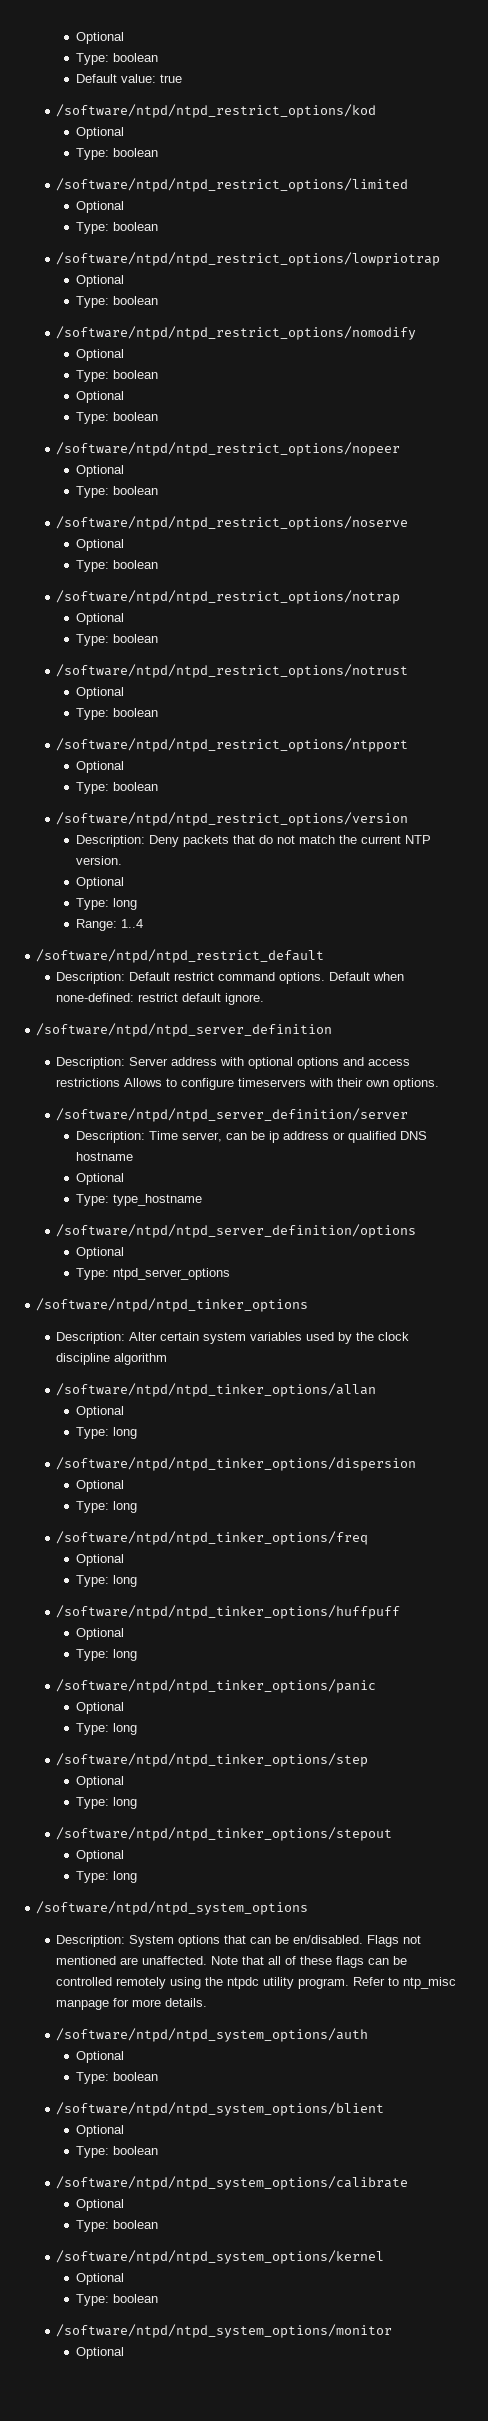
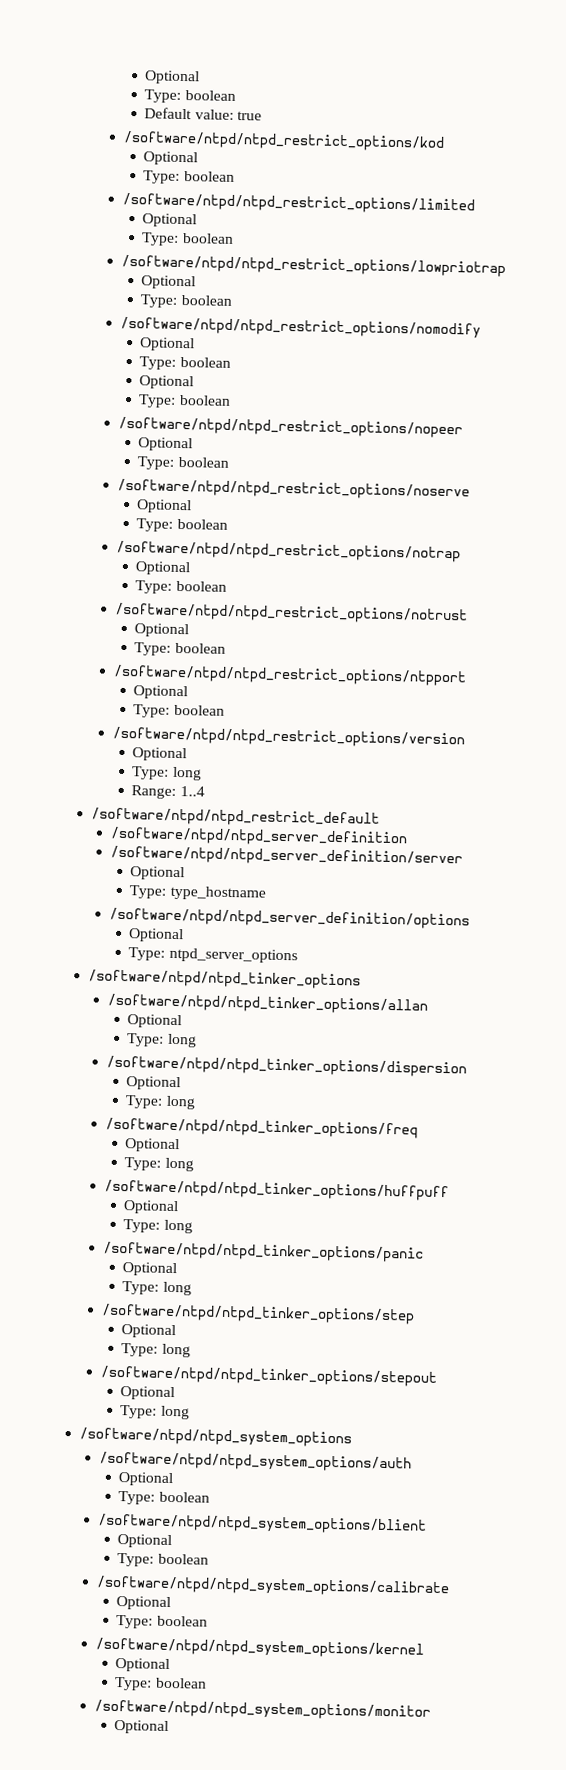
- Description: Deny packets that do not match the current NTP version.
- Description: Default restrict command options. Default when none-defined: restrict default ignore.
  /software/ntpd/ntpd_server_definition
- Description: Server address with optional options and access restrictions Allows to configure timeservers with their own options.
  /software/ntpd/ntpd_server_definition/server
- Description: Time server, can be ip address or qualified DNS hostname
- Description: Alter certain system variables used by the clock discipline algorithm
- Description: System options that can be en/disabled. Flags not mentioned are unaffected. Note that all of these flags can be controlled remotely using the ntpdc utility program. Refer to ntp_misc manpage for more details.

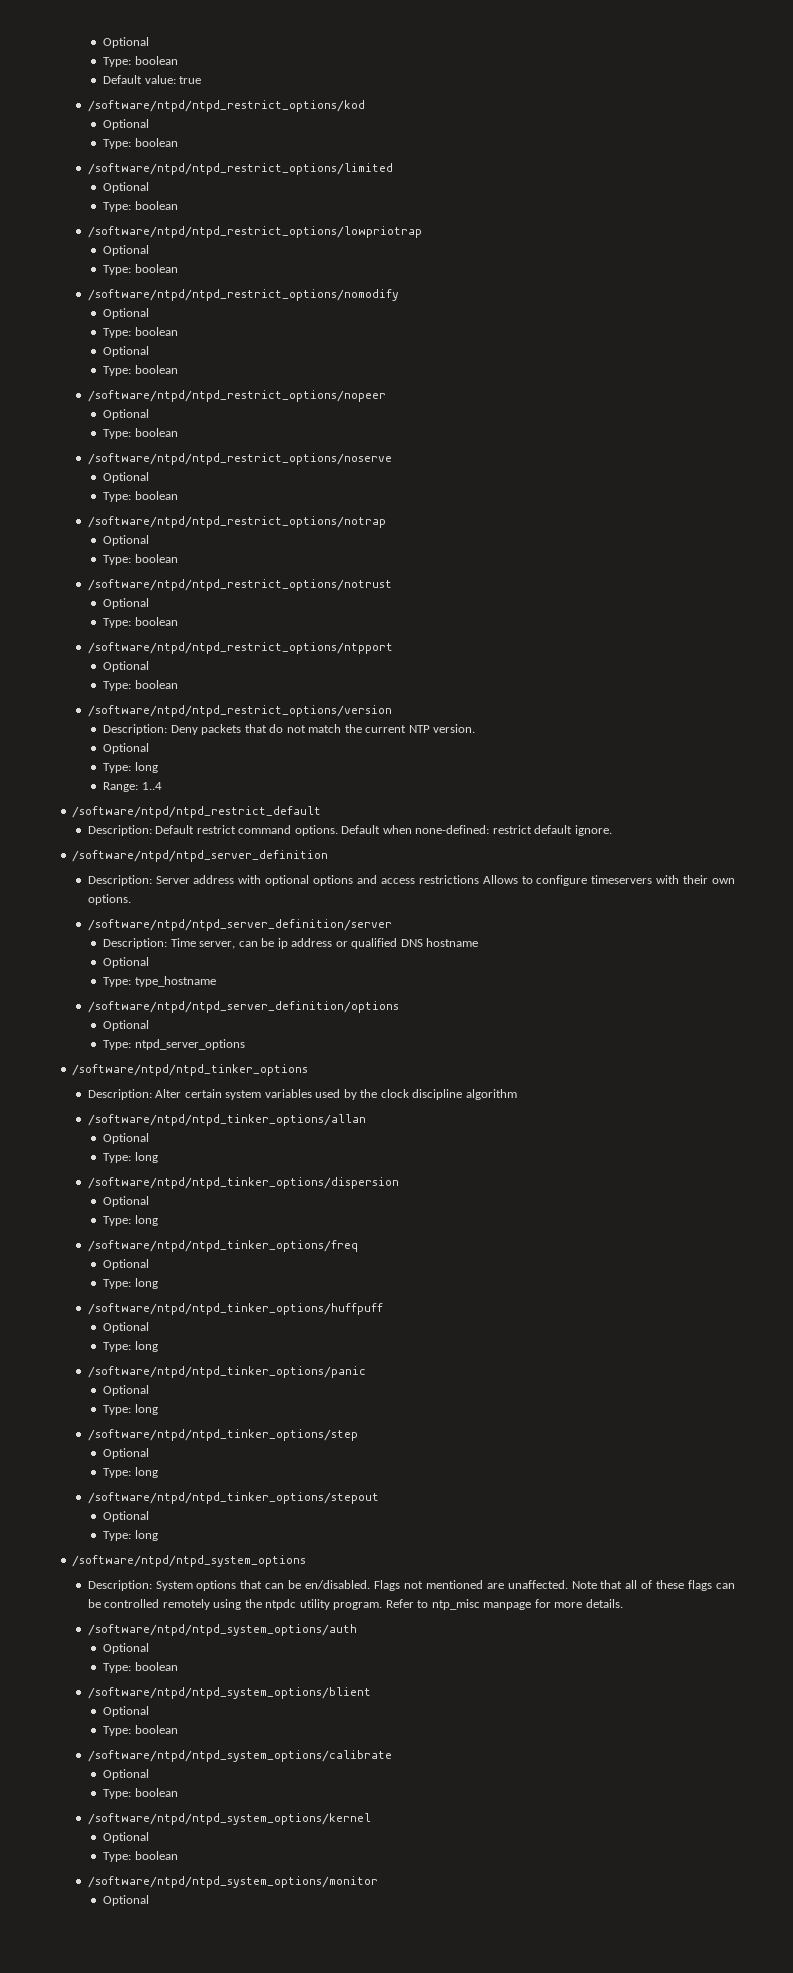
+ Description: Deny packets that do not match the current NTP version.
+ Description: Default restrict command options. Default when none-defined: restrict default ignore.
  /software/ntpd/ntpd_server_definition
+ Description: Server address with optional options and access restrictions Allows to configure timeservers with their own options.
  /software/ntpd/ntpd_server_definition/server
+ Description: Time server, can be ip address or qualified DNS hostname
+ Description: Alter certain system variables used by the clock discipline algorithm
+ Description: System options that can be en/disabled. Flags not mentioned are unaffected. Note that all of these flags can be controlled remotely using the ntpdc utility program. Refer to ntp_misc manpage for more details.

